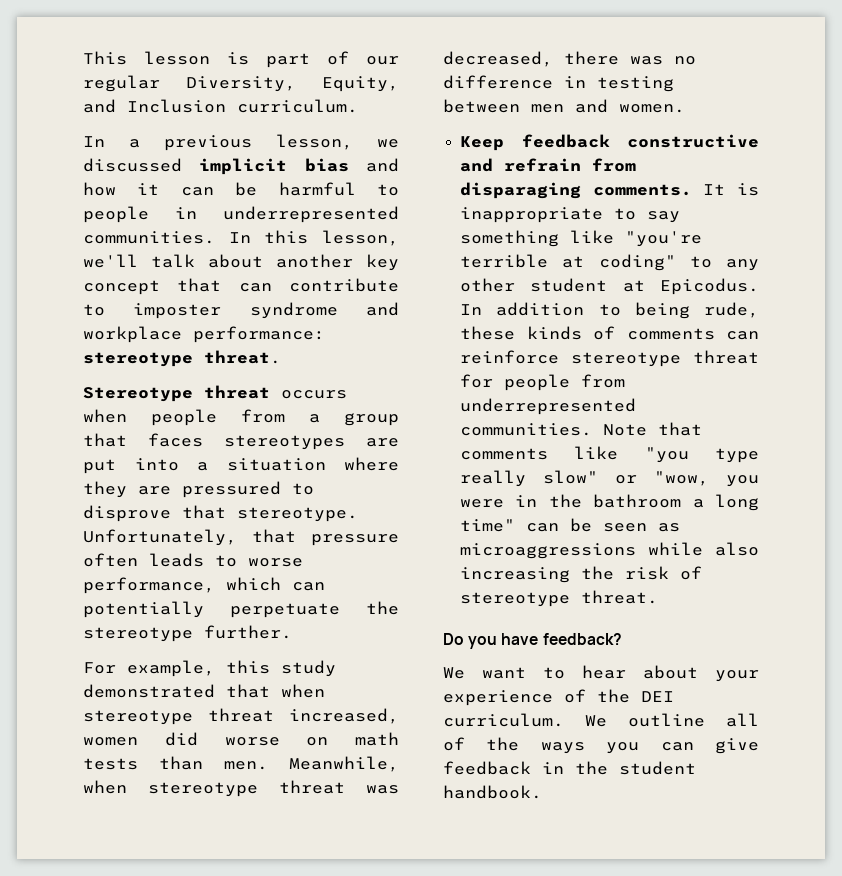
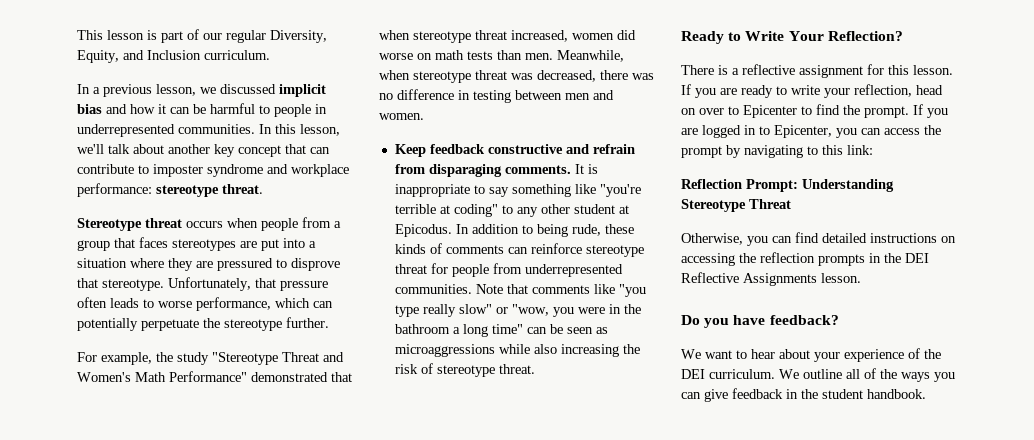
- For example, this study demonstrated that when stereotype threat increased, women did worse on math tests than men.
+ For example, the study "Stereotype Threat and Women's Math Performance" demonstrated that when stereotype threat increased, women did worse on math tests than men.
+ Ready to Write Your Reflection?
+ There is a reflective assignment for this lesson. If you are ready to write your reflection, head on over to Epicenter to find the prompt. If you are logged in to Epicenter, you can access the prompt by navigating to this link:
+ Reflection Prompt: Understanding Stereotype Threat
+ Otherwise, you can find detailed instructions on accessing the reflection prompts in the DEI Reflective Assignments lesson.

